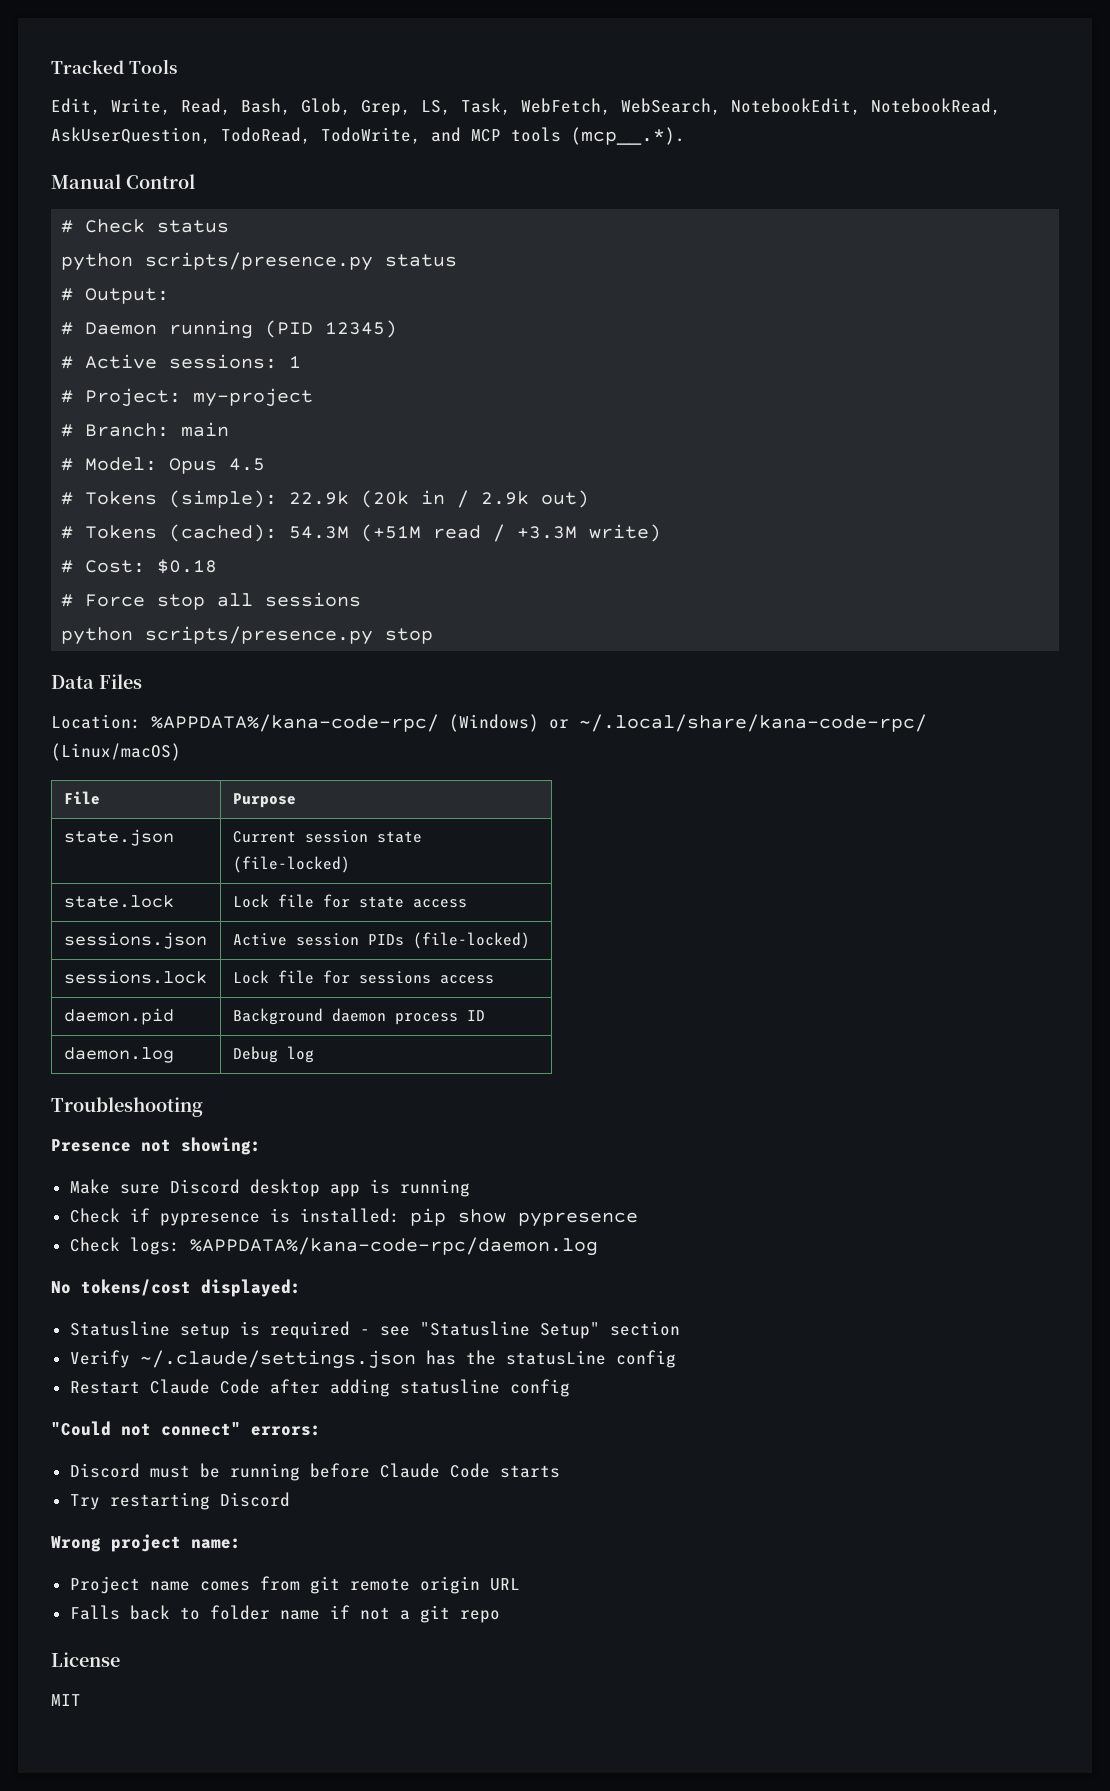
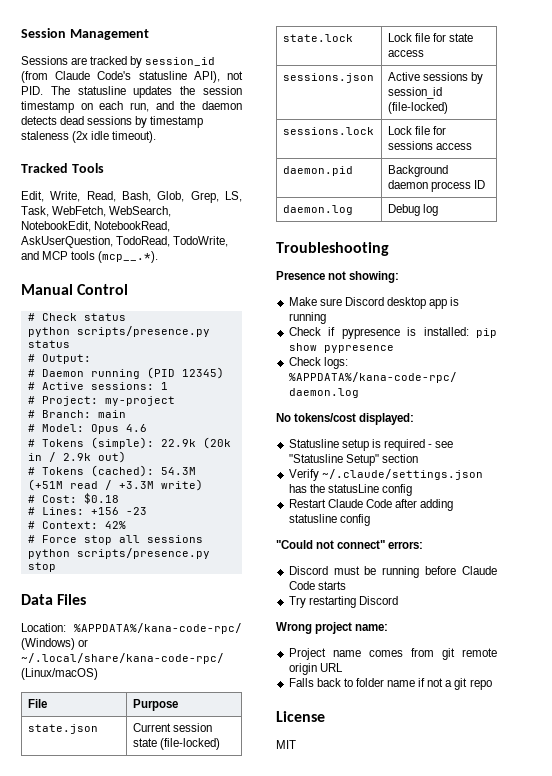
+ Session Management
+ Sessions are tracked by session_id (from Claude Code's statusline API), not PID. The statusline updates the session timestamp on each run, and the daemon detects dead sessions by timestamp staleness (2x idle timeout).
- # Model: Opus 4.5
+ # Model: Opus 4.6
+ # Lines: +156 -23
+ # Context: 42%
- sessions.json | Active session PIDs (file-locked)
+ sessions.json | Active sessions by session_id (file-locked)

